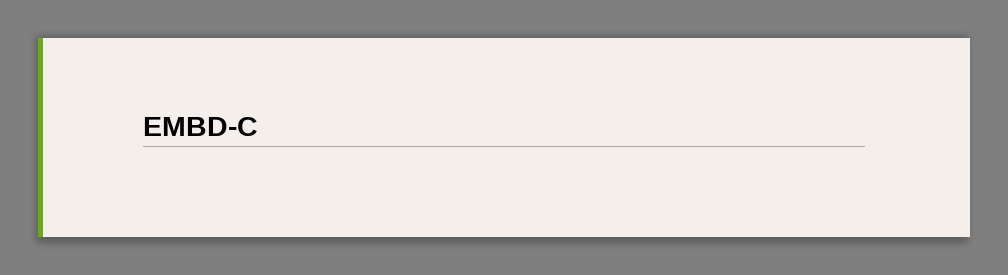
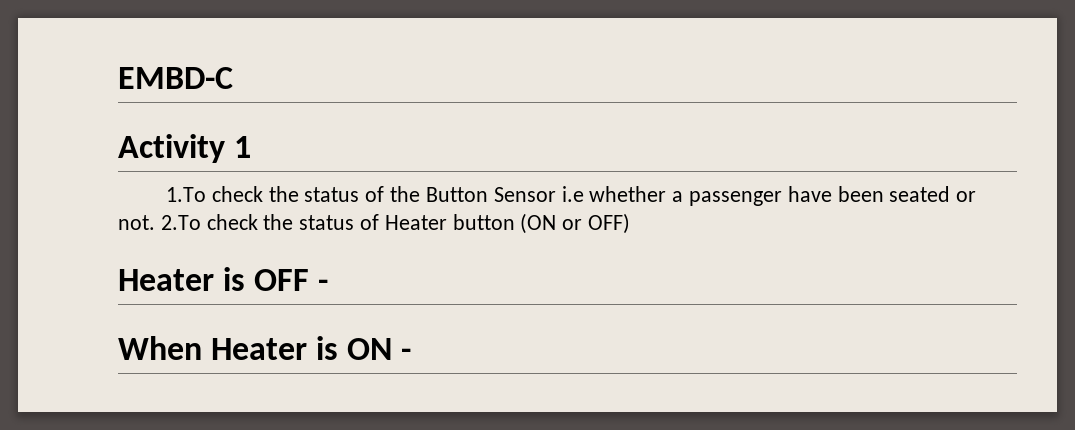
+ Activity 1
+ 1.To check the status of the Button Sensor i.e whether a passenger have been seated or not. 2.To check the status of Heater button (ON or OFF)
+ Heater is OFF -
+ When Heater is ON -

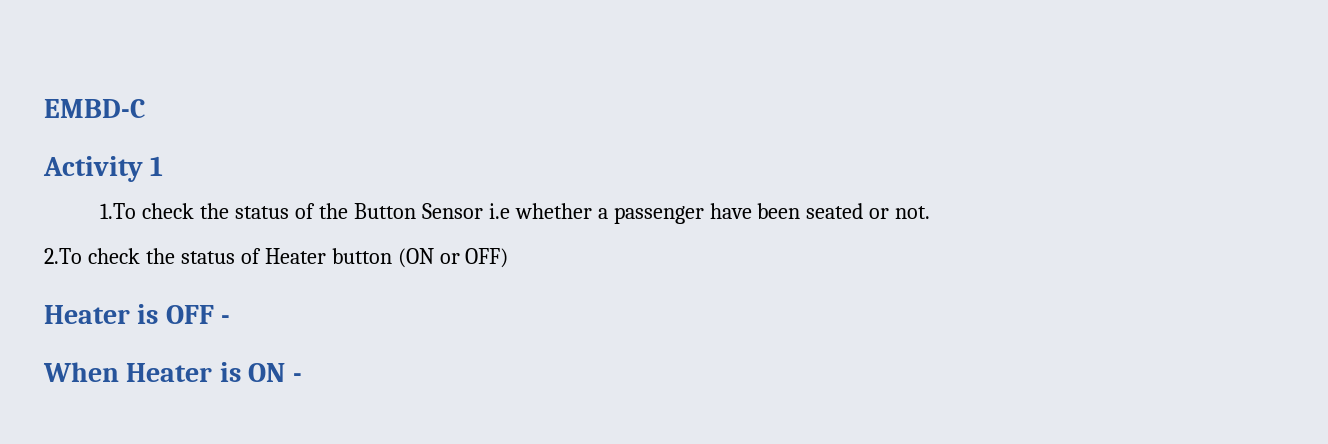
- 1.To check the status of the Button Sensor i.e whether a passenger have been seated or not. 2.To check the status of Heater button (ON or OFF)
+ 1.To check the status of the Button Sensor i.e whether a passenger have been seated or not.
+ 2.To check the status of Heater button (ON or OFF)

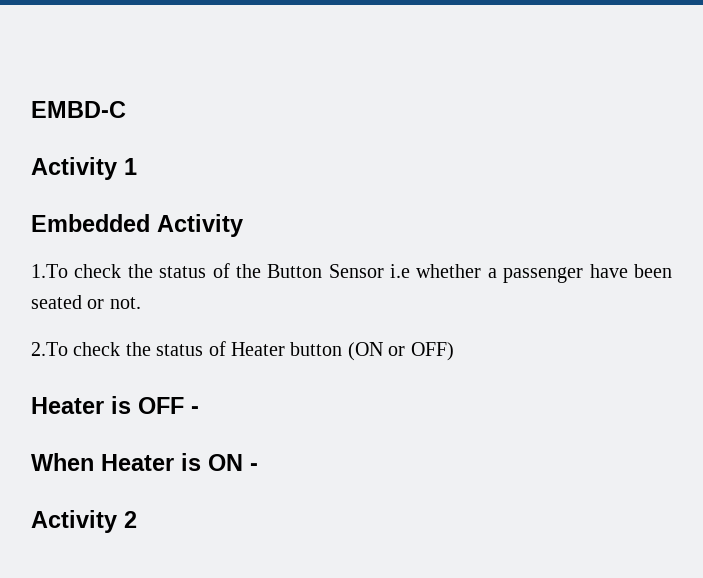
+ Embedded Activity
+ Activity 2

